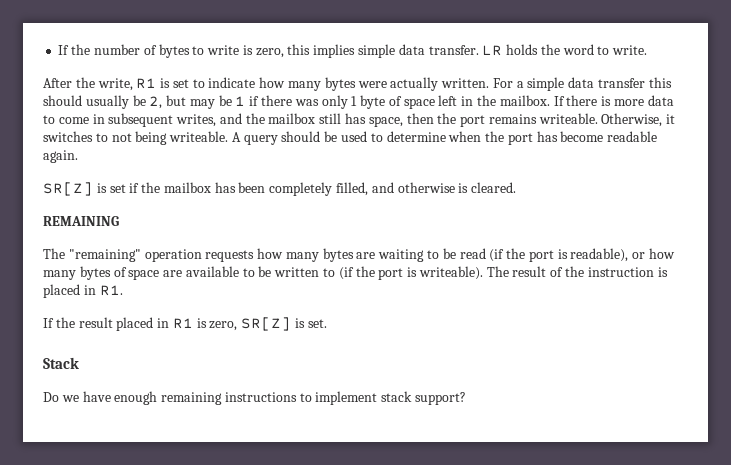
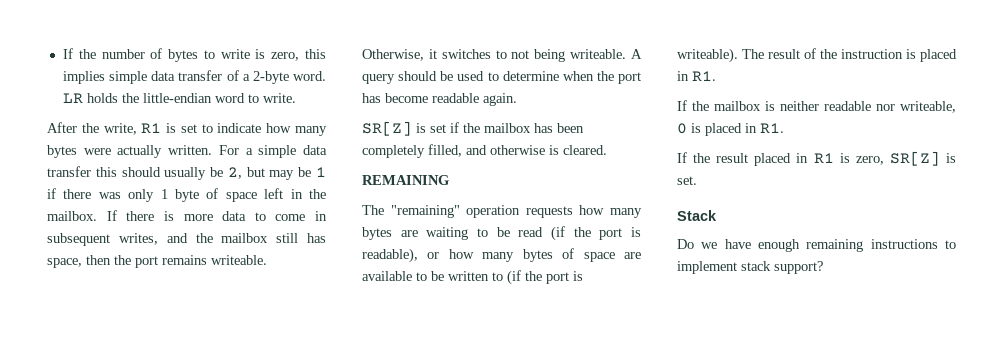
- If the number of bytes to write is zero, this implies simple data transfer.
+ If the number of bytes to write is zero, this implies simple data transfer of a 2-byte word.
- LR holds the word to write.
+ LR holds the little-endian word to write.
+ If the mailbox is neither readable nor writeable, 0 is placed in R1.

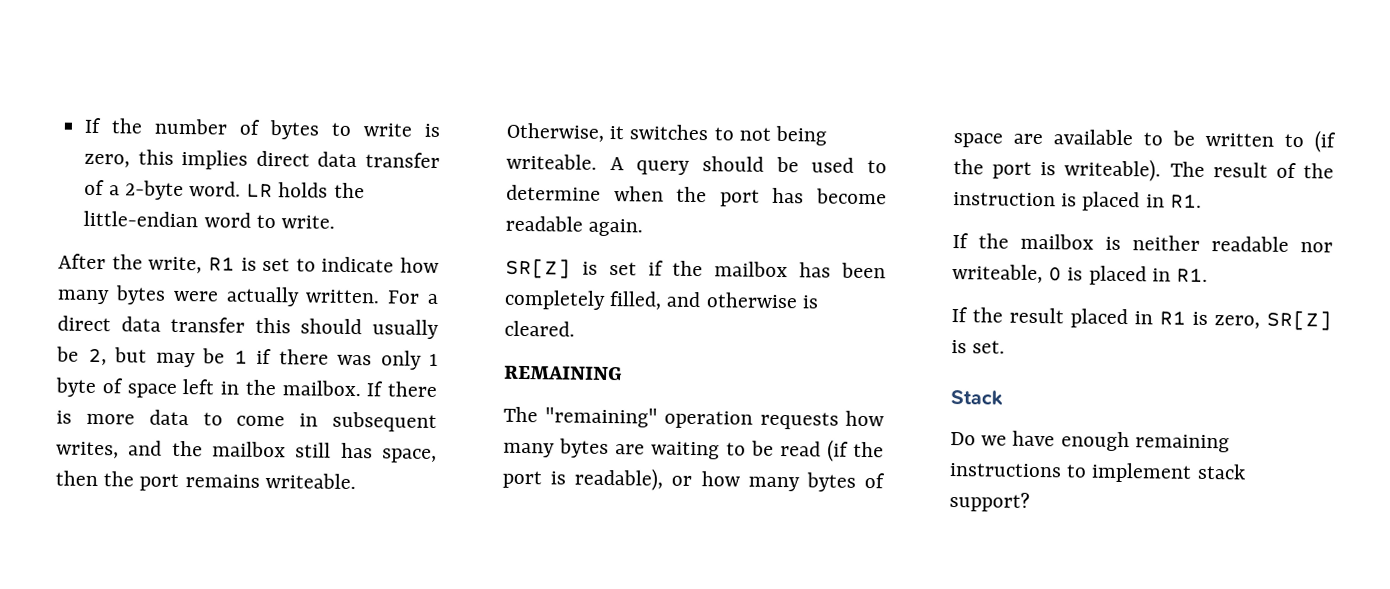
- If the number of bytes to write is zero, this implies simple data transfer of a 2-byte word.
+ If the number of bytes to write is zero, this implies direct data transfer of a 2-byte word.
- For a simple data transfer this should usually be 2, but may be 1 if there was only 1 byte of space left in the mailbox.
+ For a direct data transfer this should usually be 2, but may be 1 if there was only 1 byte of space left in the mailbox.

